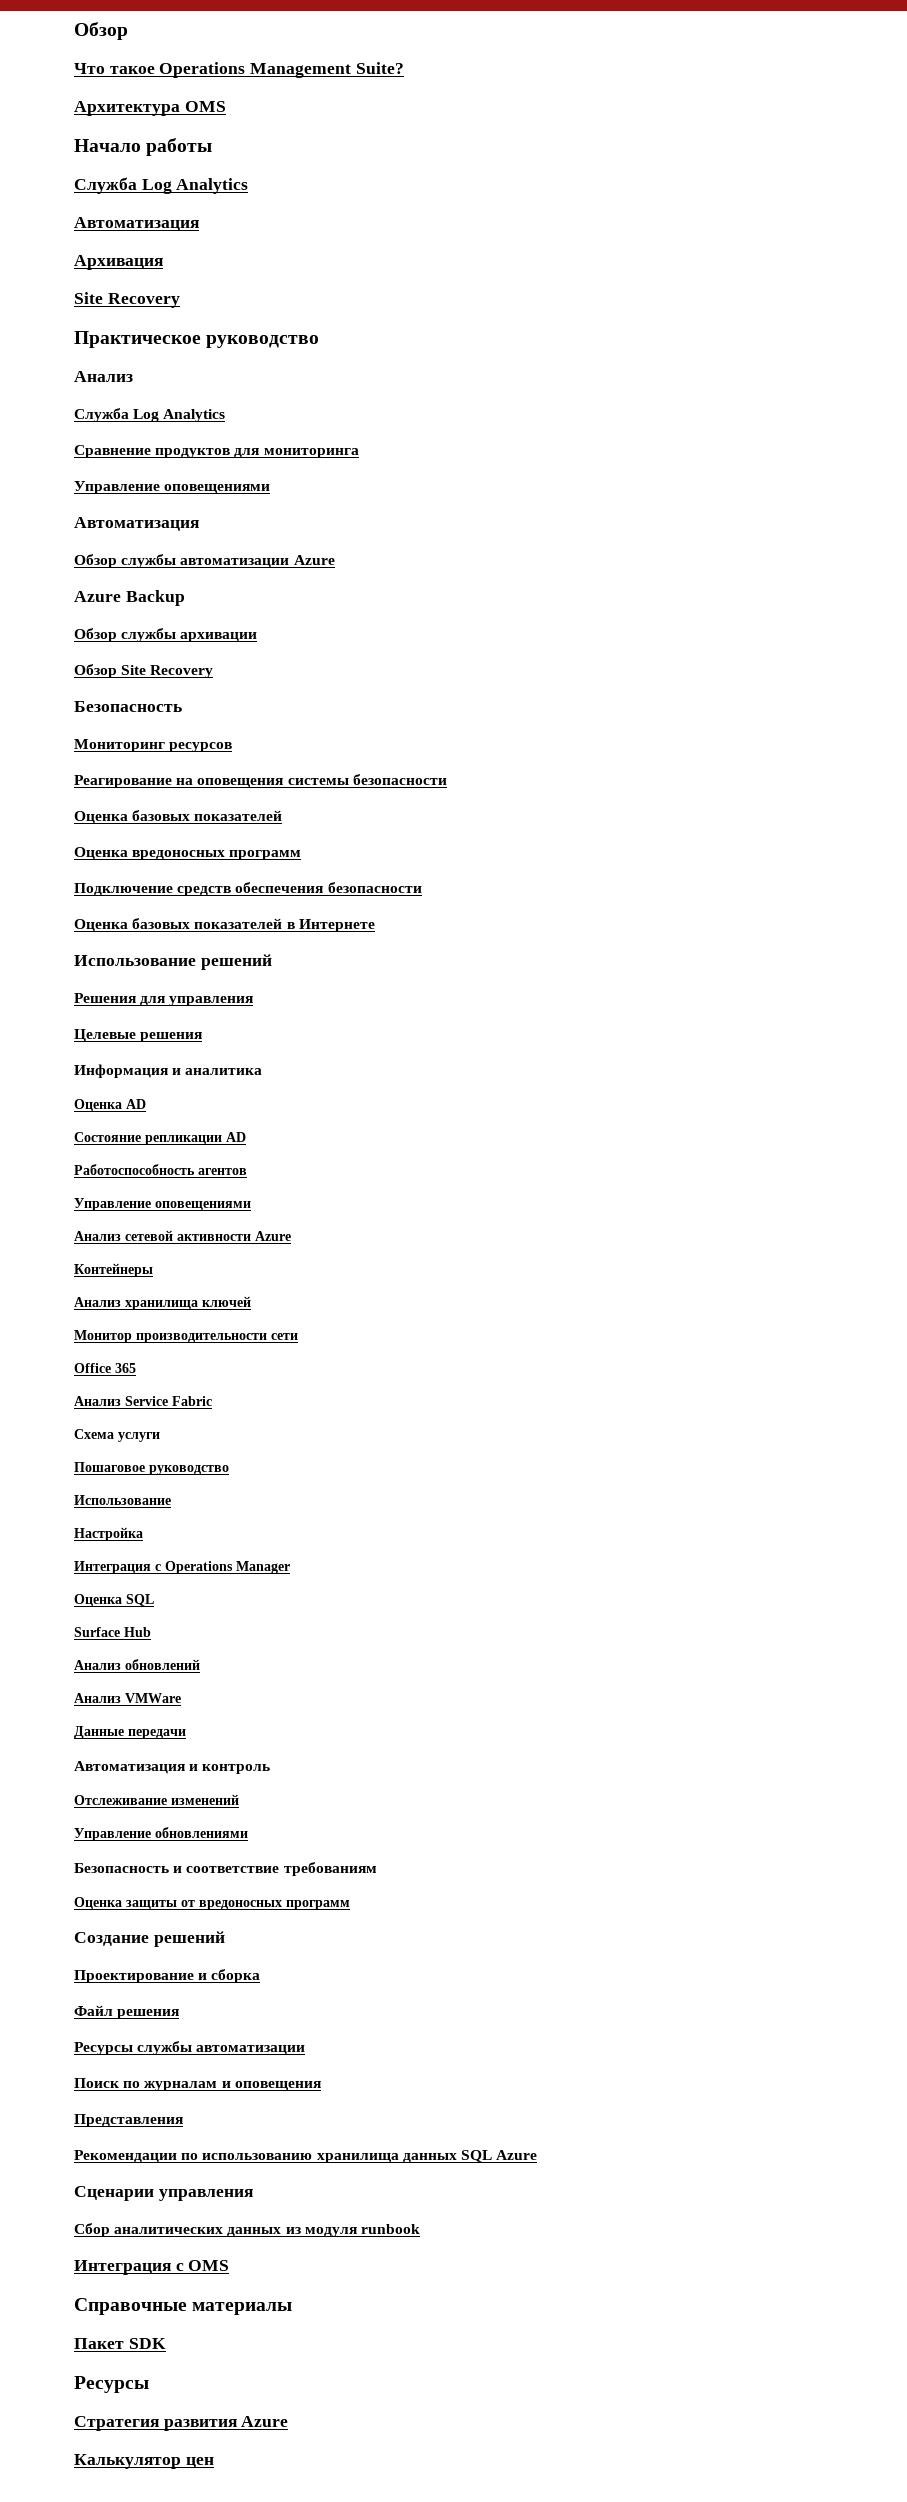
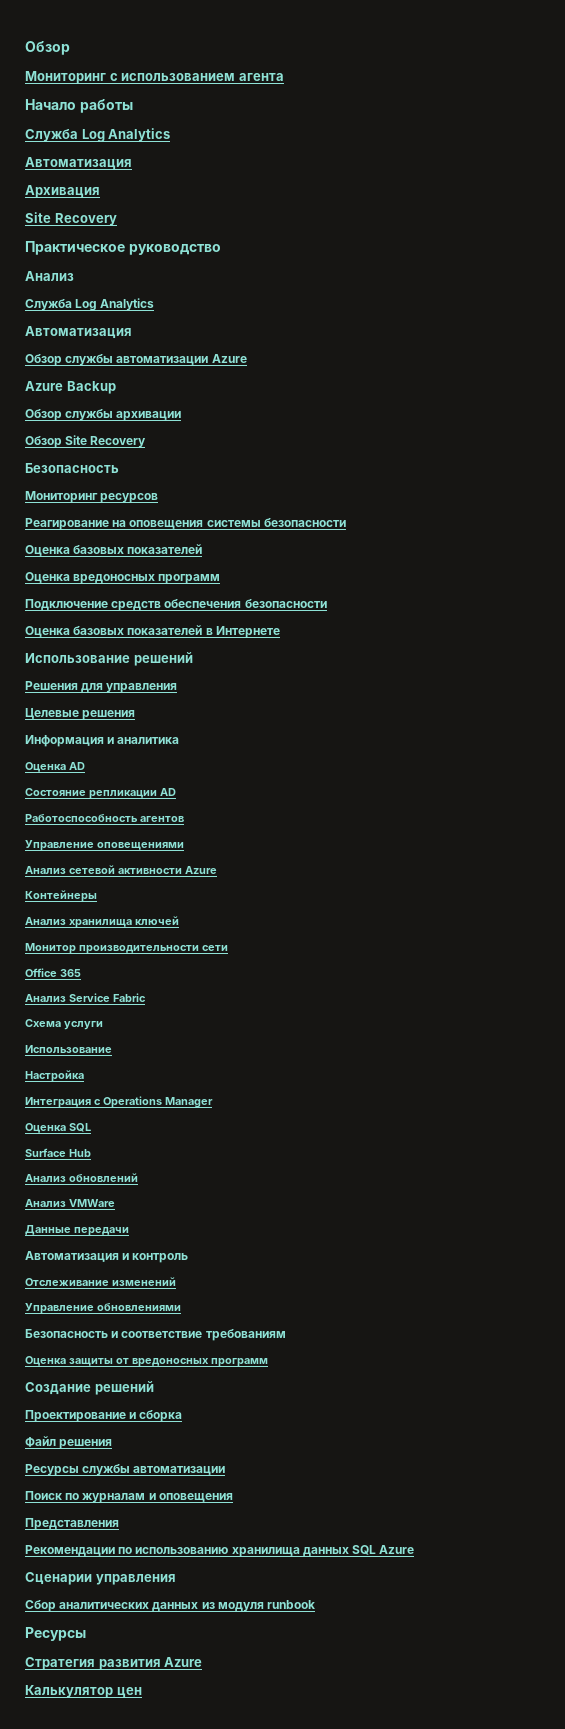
- Что такое Operations Management Suite?
- Архитектура OMS
+ Мониторинг с использованием агента
- Сравнение продуктов для мониторинга
- Управление оповещениями
- Пошаговое руководство
- Интеграция с OMS
- Справочные материалы
- Пакет SDK

